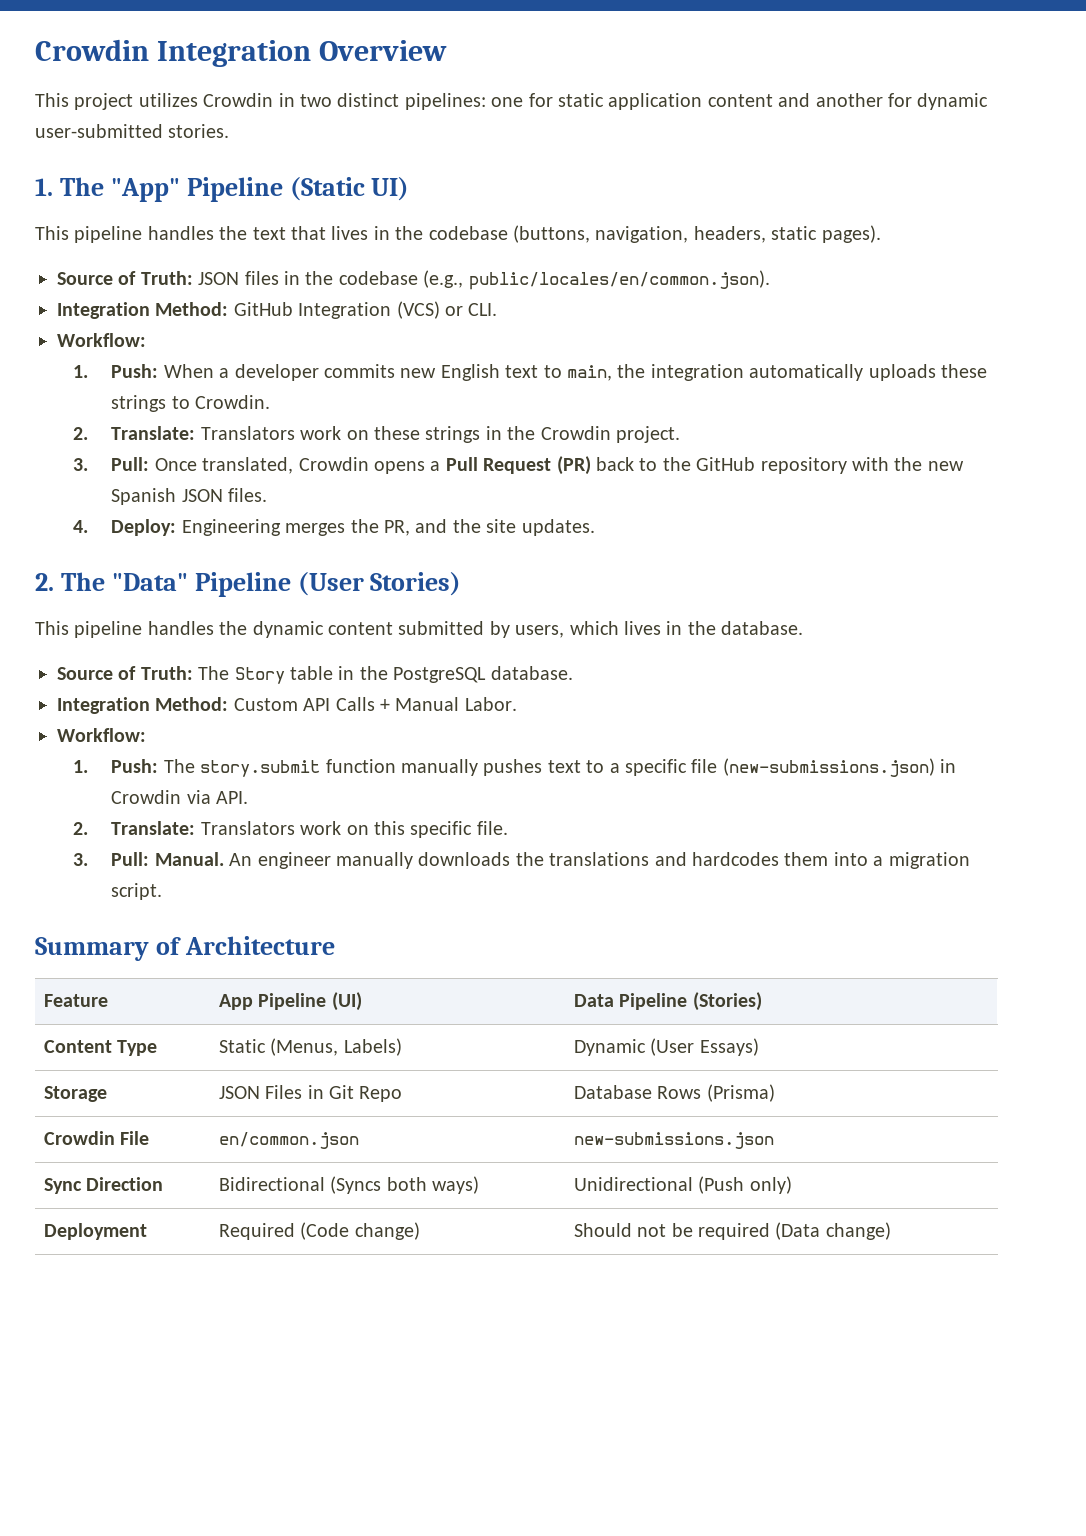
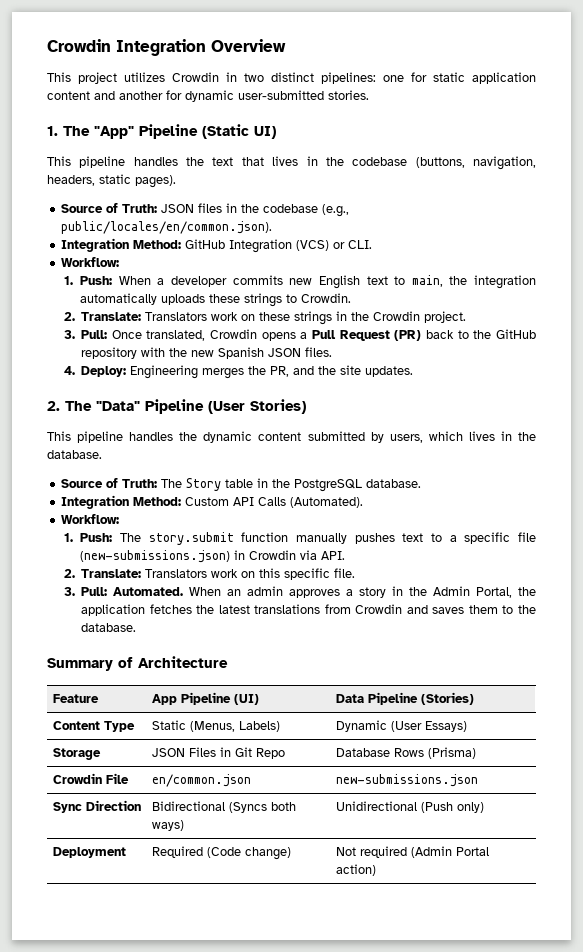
- Integration Method: Custom API Calls + Manual Labor.
+ Integration Method: Custom API Calls (Automated).
- 3. Pull: Manual. An engineer manually downloads the translations and hardcodes them into a migration script.
+ 3. Pull: Automated. When an admin approves a story in the Admin Portal, the application fetches the latest translations from Crowdin and saves them to the database.
- Deployment | Required (Code change) | Should not be required (Data change)
+ Deployment | Required (Code change) | Not required (Admin Portal action)

